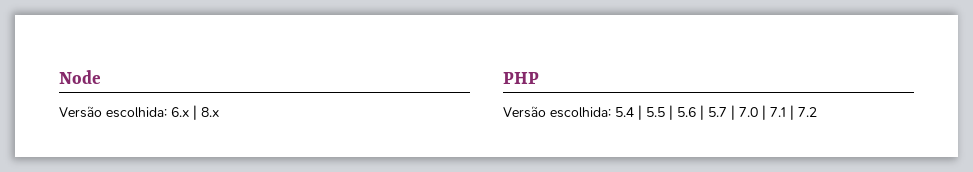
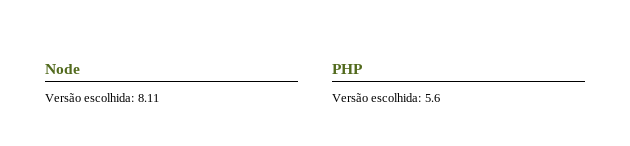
- Versão escolhida: 6.x | 8.x
+ Versão escolhida: 8.11
- Versão escolhida: 5.4 | 5.5 | 5.6 | 5.7 | 7.0 | 7.1 | 7.2
+ Versão escolhida: 5.6

